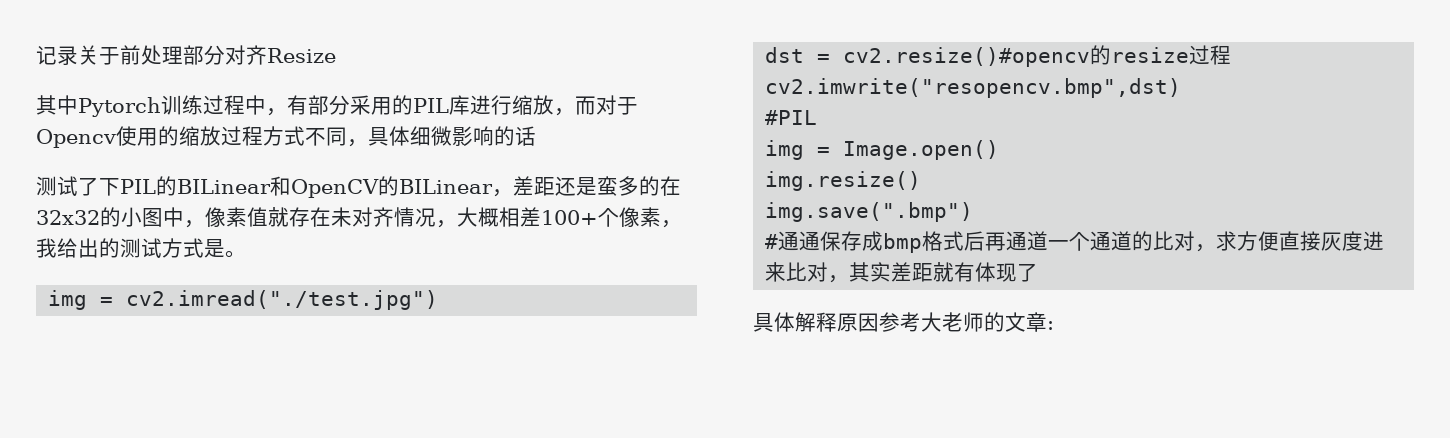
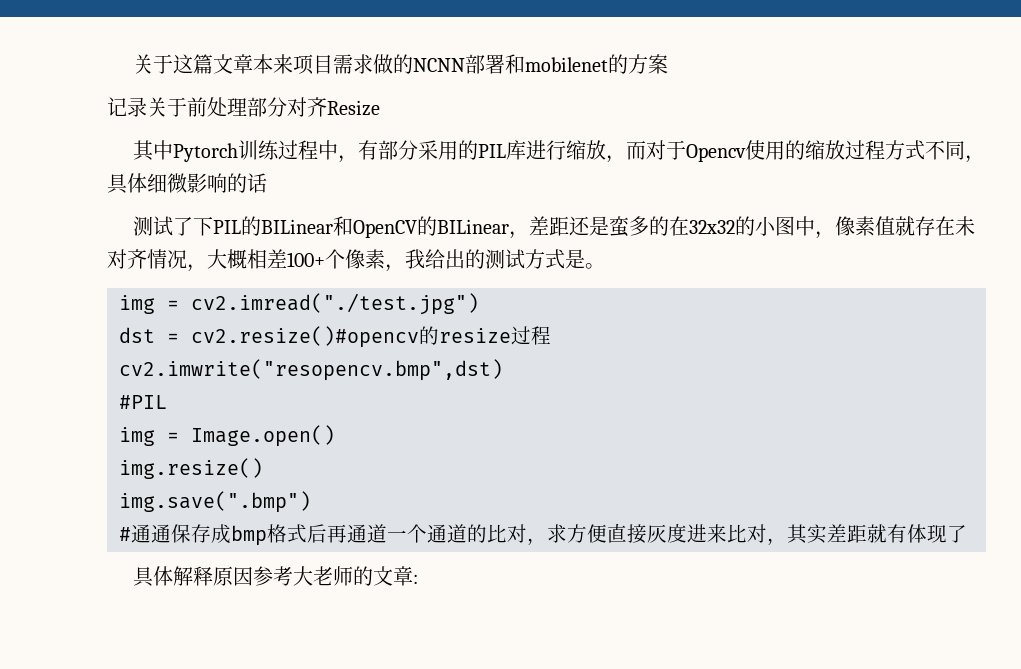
+ 关于这篇文章本来项目需求做的NCNN部署和mobilenet的方案

